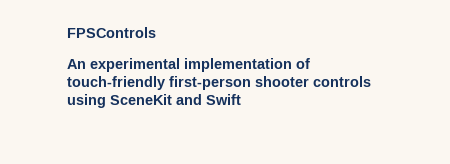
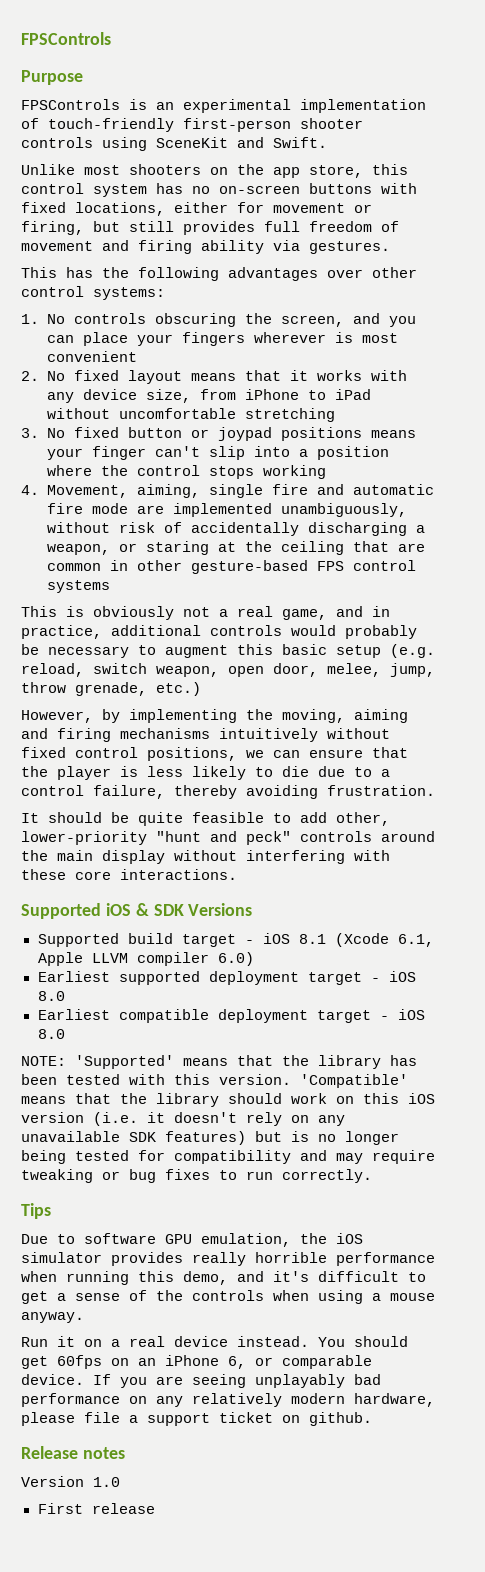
- An experimental implementation of touch-friendly first-person shooter controls using SceneKit and Swift
+ Purpose
+ FPSControls is an experimental implementation of touch-friendly first-person shooter controls using SceneKit and Swift.
+ Unlike most shooters on the app store, this control system has no on-screen buttons with fixed locations, either for movement or firing, but still provides full freedom of movement and firing ability via gestures.
+ This has the following advantages over other control systems:
+ 1. No controls obscuring the screen, and you can place your fingers wherever is most convenient
+ 2. No fixed layout means that it works with any device size, from iPhone to iPad without uncomfortable stretching
+ 3. No fixed button or joypad positions means your finger can't slip into a position where the control stops working
+ 4. Movement, aiming, single fire and automatic fire mode are implemented unambiguously, without risk of accidentally discharging a weapon, or staring at the ceiling that are common in other gesture-based FPS control systems
+ This is obviously not a real game, and in practice, additional controls would probably be necessary to augment this basic setup (e.g. reload, switch weapon, open door, melee, jump, throw grenade, etc.)
+ However, by implementing the moving, aiming and firing mechanisms intuitively without fixed control positions, we can ensure that the player is less likely to die due to a control failure, thereby avoiding frustration.
+ It should be quite feasible to add other, lower-priority "hunt and peck" controls around the main display without interfering with these core interactions.
+ Supported iOS & SDK Versions
+ Supported build target - iOS 8.1 (Xcode 6.1, Apple LLVM compiler 6.0)
+ Earliest supported deployment target - iOS 8.0
+ Earliest compatible deployment target - iOS 8.0
+ NOTE: 'Supported' means that the library has been tested with this version. 'Compatible' means that the library should work on this iOS version (i.e. it doesn't rely on any unavailable SDK features) but is no longer being tested for compatibility and may require tweaking or bug fixes to run correctly.
+ Tips
+ Due to software GPU emulation, the iOS simulator provides really horrible performance when running this demo, and it's difficult to get a sense of the controls when using a mouse anyway.
+ Run it on a real device instead. You should get 60fps on an iPhone 6, or comparable device. If you are seeing unplayably bad performance on any relatively modern hardware, please file a support ticket on github.
+ Release notes
+ Version 1.0
+ First release

